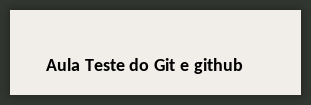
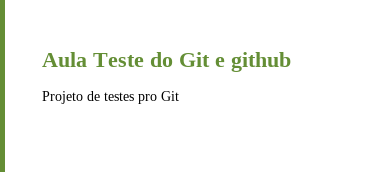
+ Projeto de testes pro Git

